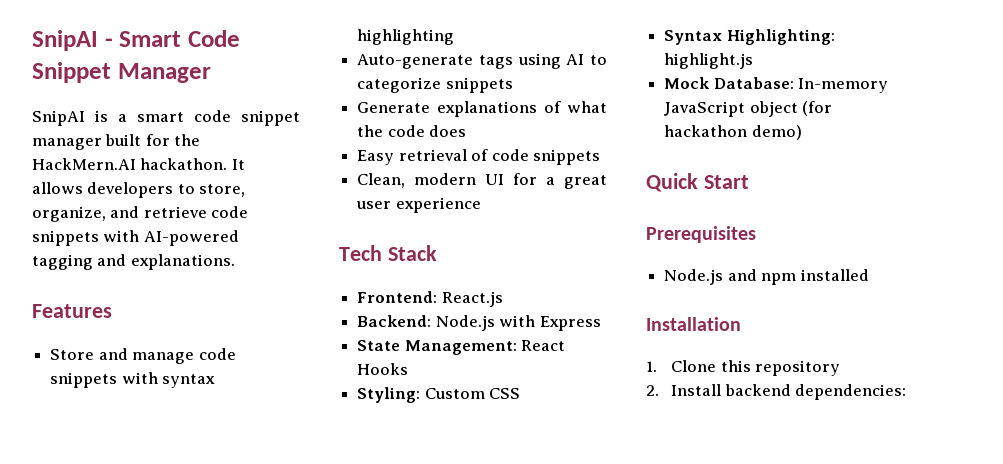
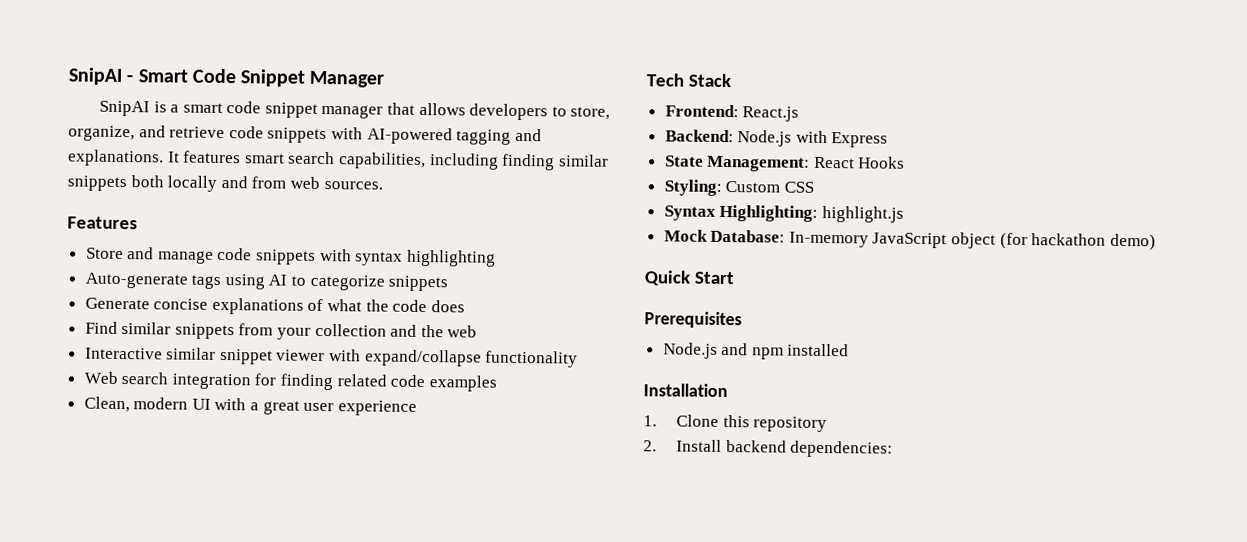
- SnipAI is a smart code snippet manager built for the HackMern.AI hackathon. It allows developers to store, organize, and retrieve code snippets with AI-powered tagging and explanations.
+ SnipAI is a smart code snippet manager that allows developers to store, organize, and retrieve code snippets with AI-powered tagging and explanations. It features smart search capabilities, including finding similar snippets both locally and from web sources.
- Generate explanations of what the code does
+ Generate concise explanations of what the code does
- Easy retrieval of code snippets
+ Find similar snippets from your collection and the web
+ Interactive similar snippet viewer with expand/collapse functionality
+ Web search integration for finding related code examples
- Clean, modern UI for a great user experience
+ Clean, modern UI with a great user experience

